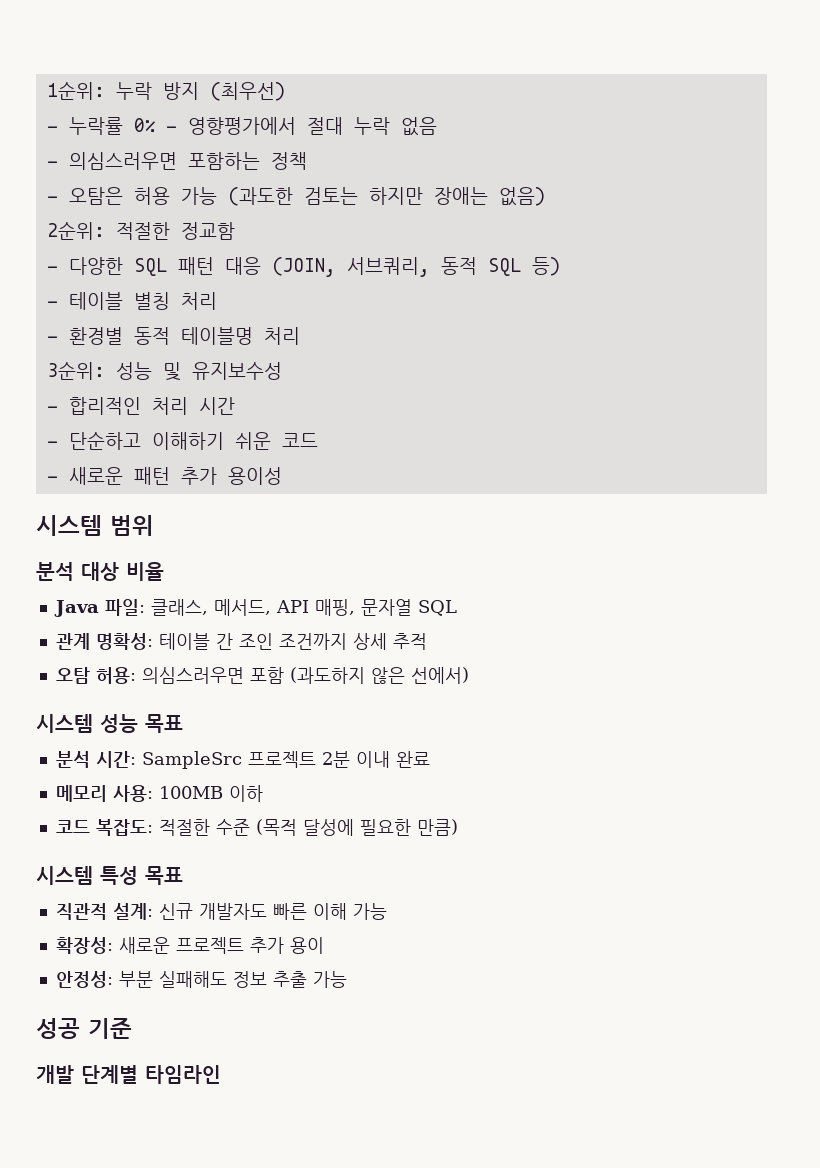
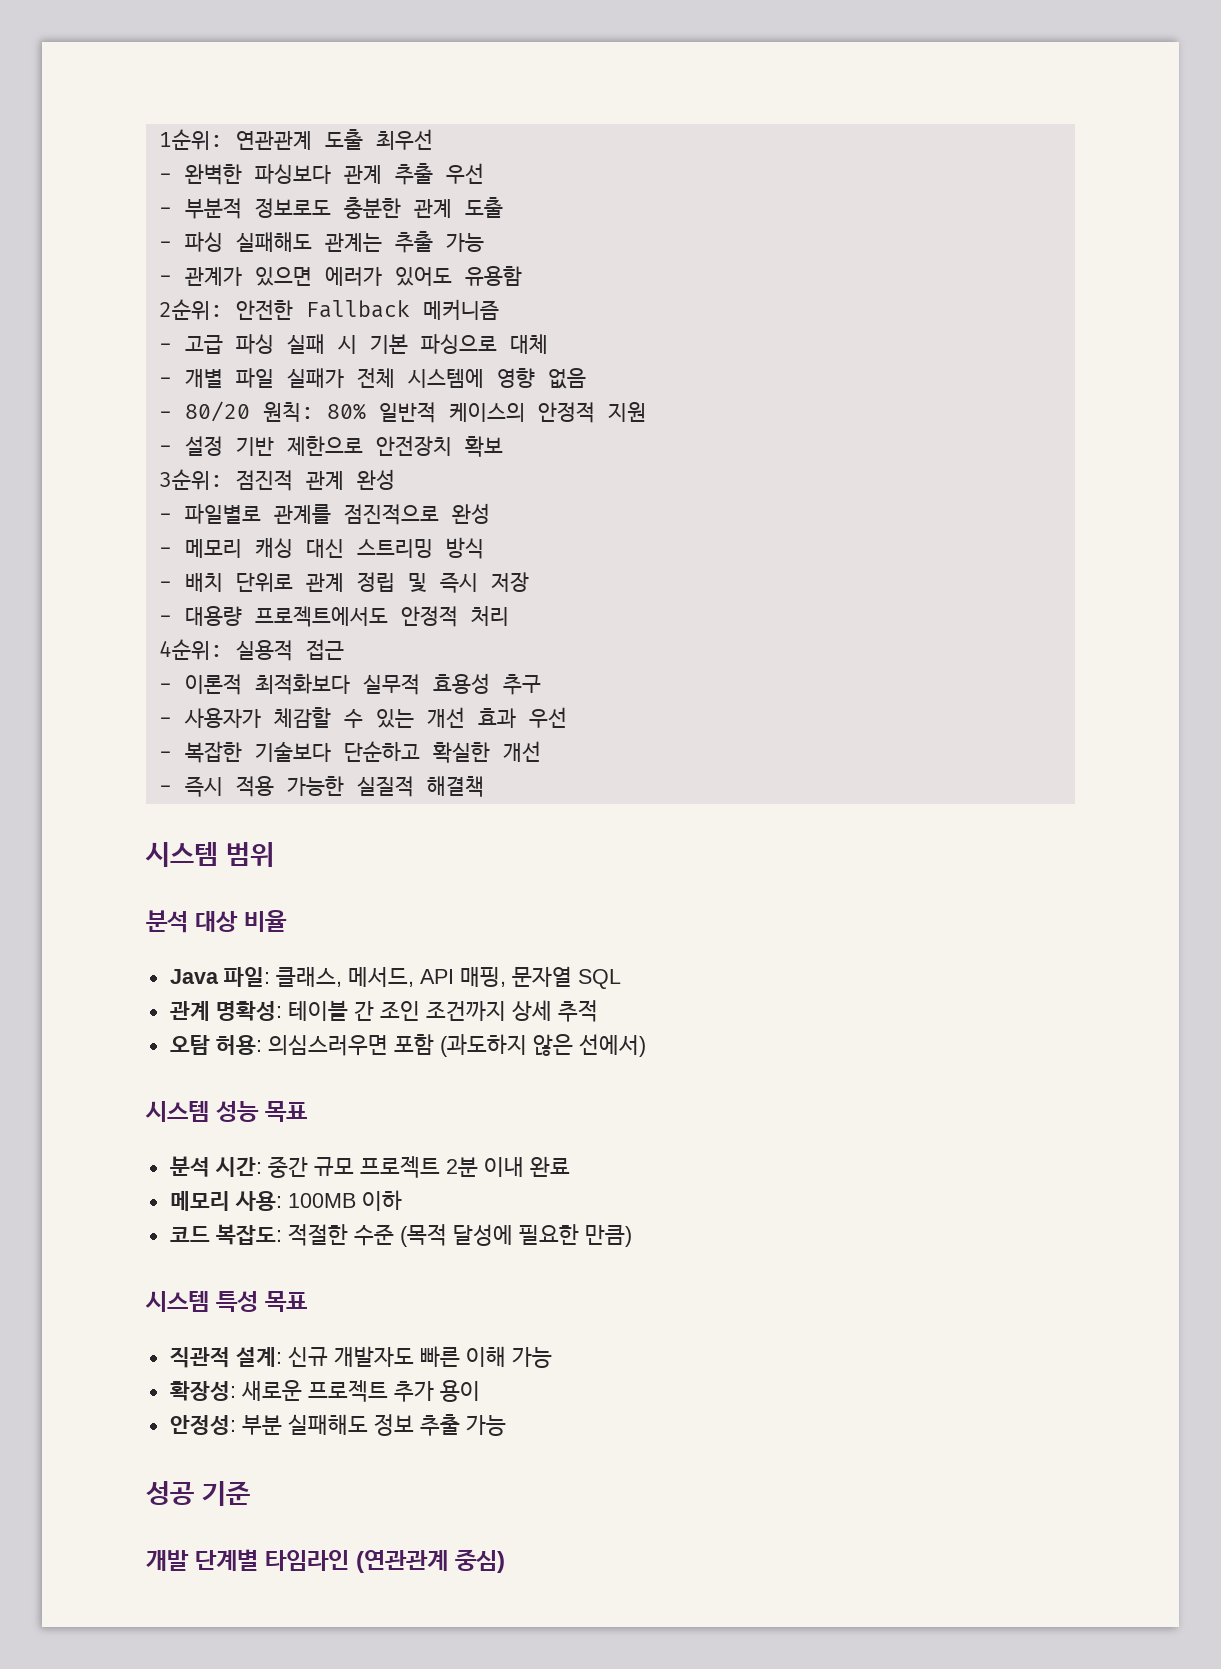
- 1순위: 누락 방지 (최우선)
- - 누락률 0% - 영향평가에서 절대 누락 없음
- - 의심스러우면 포함하는 정책
- - 오탐은 허용 가능 (과도한 검토는 하지만 장애는 없음)
- 2순위: 적절한 정교함
- - 다양한 SQL 패턴 대응 (JOIN, 서브쿼리, 동적 SQL 등)
- - 테이블 별칭 처리
- - 환경별 동적 테이블명 처리
- 3순위: 성능 및 유지보수성
- - 합리적인 처리 시간
- - 단순하고 이해하기 쉬운 코드
- - 새로운 패턴 추가 용이성
+ 1순위: 연관관계 도출 최우선
+ - 완벽한 파싱보다 관계 추출 우선
+ - 부분적 정보로도 충분한 관계 도출
+ - 파싱 실패해도 관계는 추출 가능
+ - 관계가 있으면 에러가 있어도 유용함
+ 2순위: 안전한 Fallback 메커니즘
+ - 고급 파싱 실패 시 기본 파싱으로 대체
+ - 개별 파일 실패가 전체 시스템에 영향 없음
+ - 80/20 원칙: 80% 일반적 케이스의 안정적 지원
+ - 설정 기반 제한으로 안전장치 확보
+ 3순위: 점진적 관계 완성
+ - 파일별로 관계를 점진적으로 완성
+ - 메모리 캐싱 대신 스트리밍 방식
+ - 배치 단위로 관계 정립 및 즉시 저장
+ - 대용량 프로젝트에서도 안정적 처리
+ 4순위: 실용적 접근
+ - 이론적 최적화보다 실무적 효용성 추구
+ - 사용자가 체감할 수 있는 개선 효과 우선
+ - 복잡한 기술보다 단순하고 확실한 개선
+ - 즉시 적용 가능한 실질적 해결책
- 분석 시간: SampleSrc 프로젝트 2분 이내 완료
+ 분석 시간: 중간 규모 프로젝트 2분 이내 완료
- 개발 단계별 타임라인
+ 개발 단계별 타임라인 (연관관계 중심)

